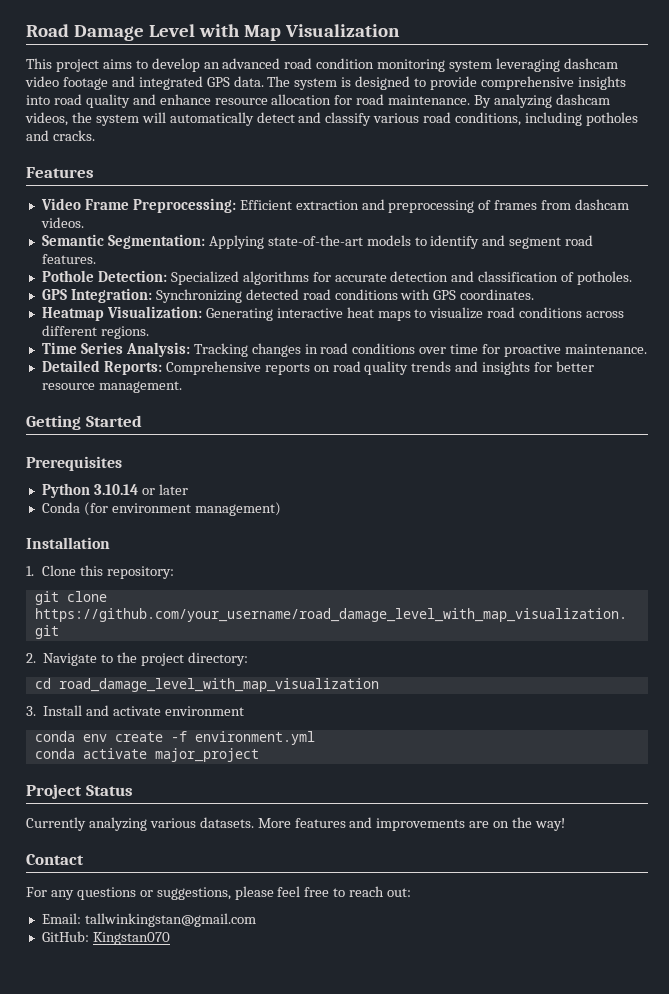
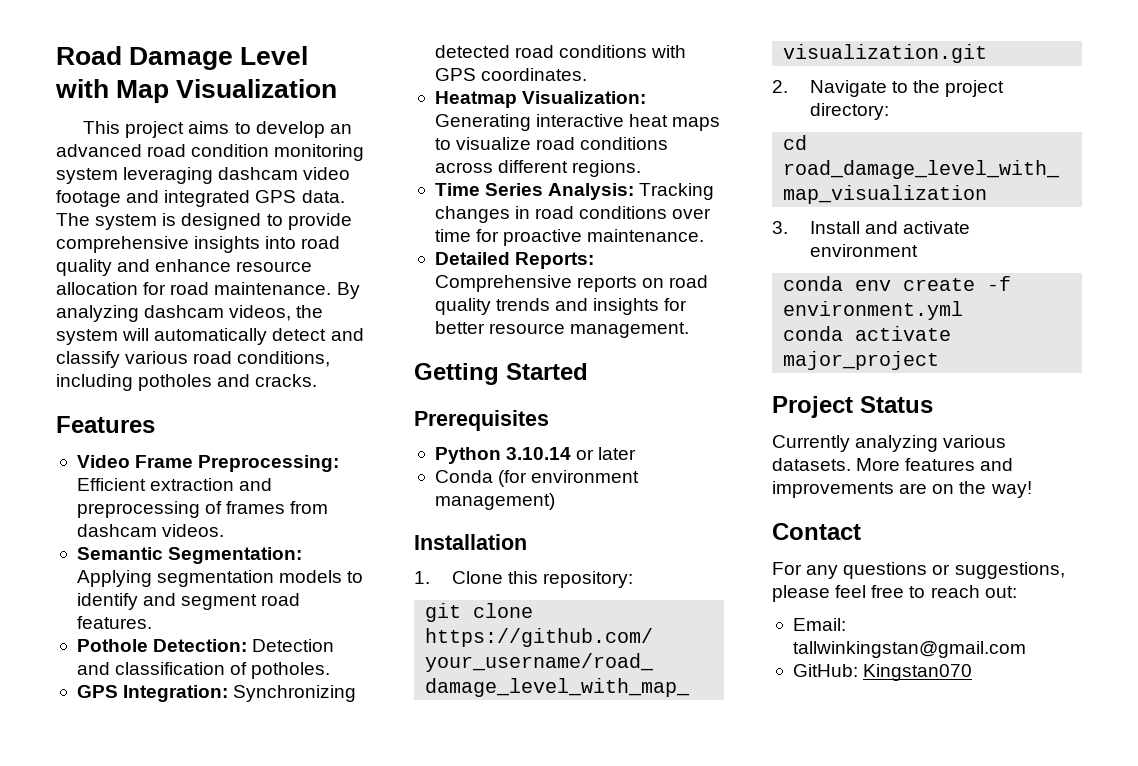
- Semantic Segmentation: Applying state-of-the-art models to identify and segment road features.
+ Semantic Segmentation: Applying segmentation models to identify and segment road features.
- Pothole Detection: Specialized algorithms for accurate detection and classification of potholes.
+ Pothole Detection: Detection and classification of potholes.

